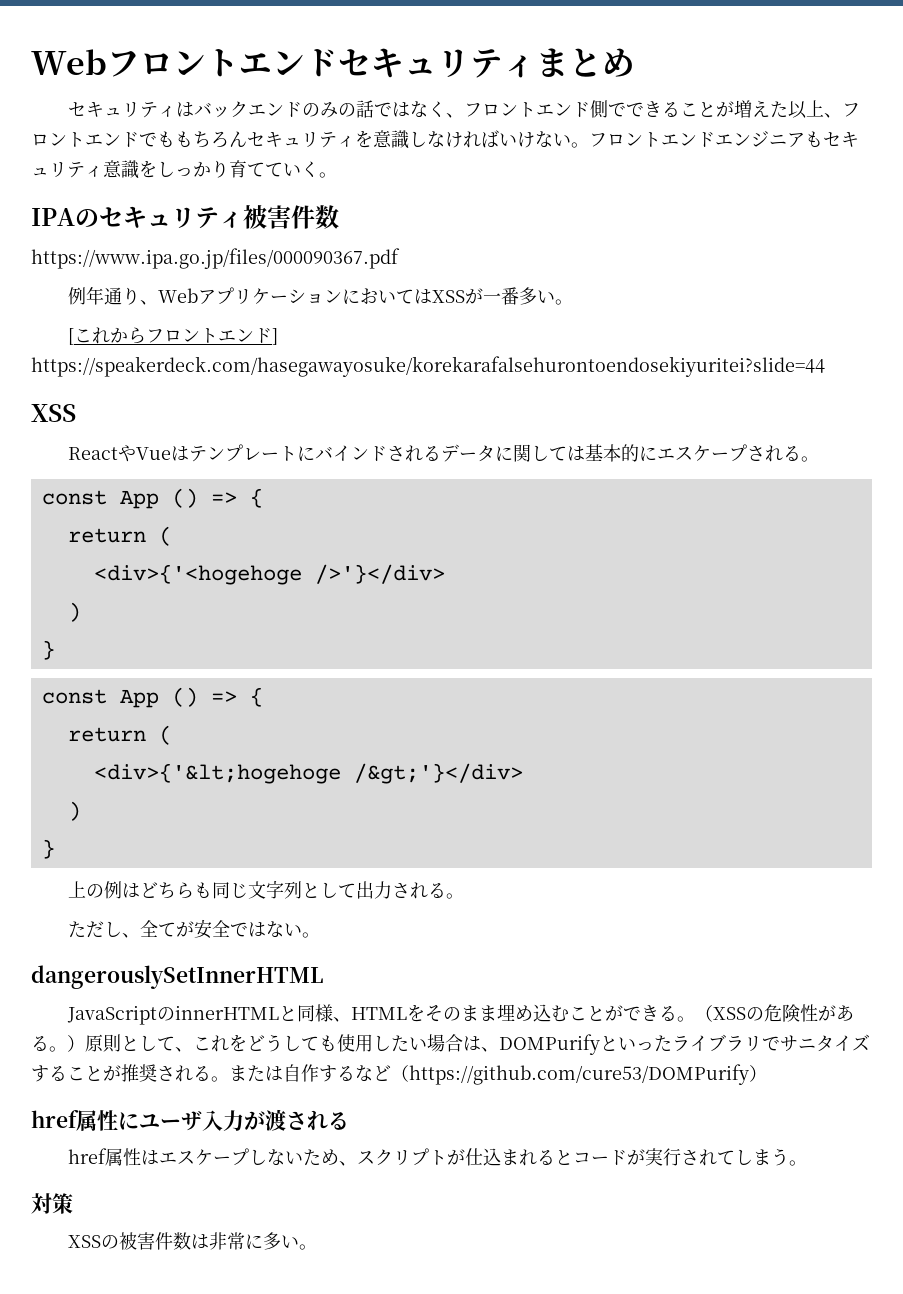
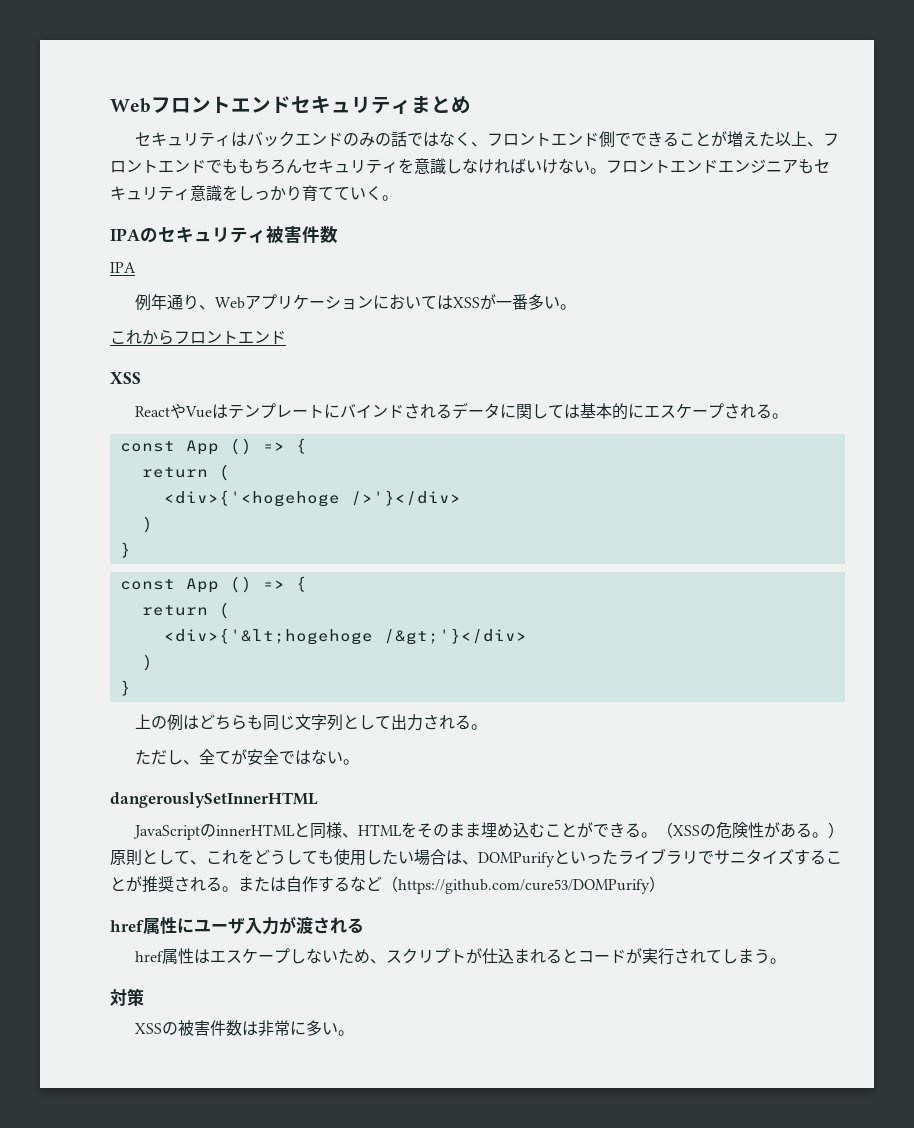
  IPAのセキュリティ被害件数
- https://www.ipa.go.jp/files/000090367.pdf
+ IPA
- [これからフロントエンド] https://speakerdeck.com/hasegawayosuke/korekarafalsehurontoendosekiyuritei?slide=44
+ これからフロントエンド

